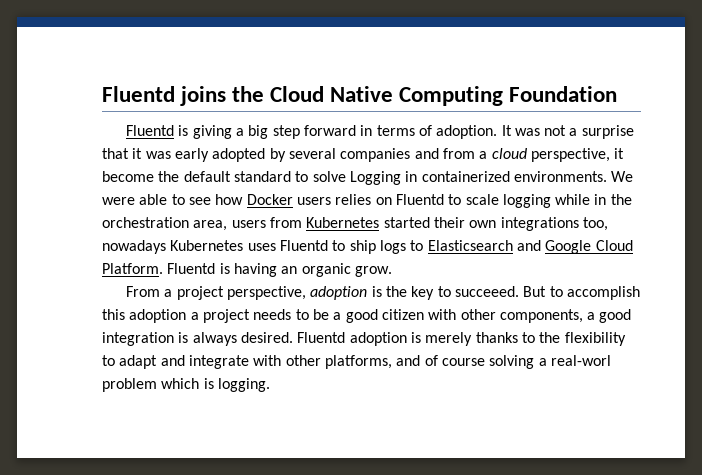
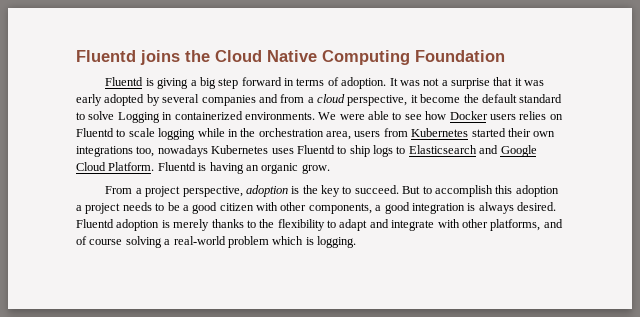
- From a project perspective, adoption is the key to succeeed.
+ From a project perspective, adoption is the key to succeed.
- Fluentd adoption is merely thanks to the flexibility to adapt and integrate with other platforms, and of course solving a real-worl problem which is logging.
+ Fluentd adoption is merely thanks to the flexibility to adapt and integrate with other platforms, and of course solving a real-world problem which is logging.

